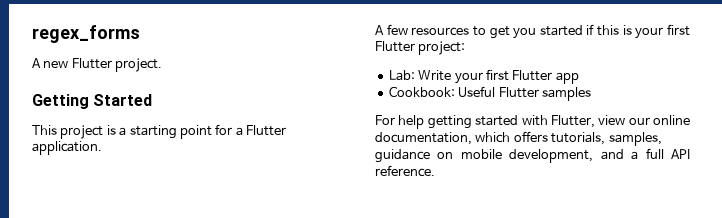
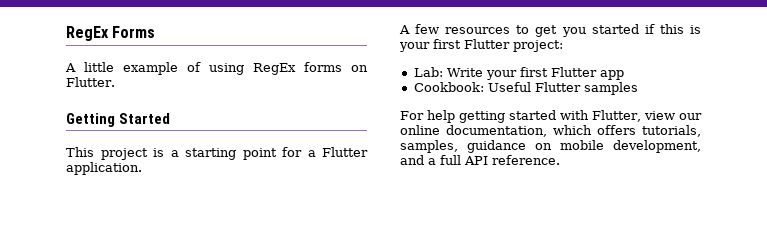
- regex_forms
- A new Flutter project.
+ RegEx Forms
+ A little example of using RegEx forms on Flutter.

